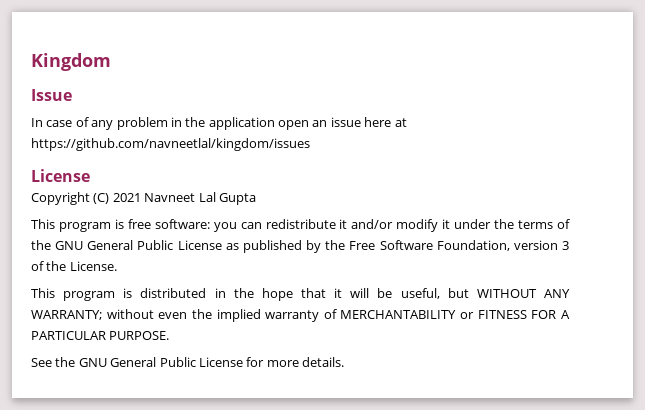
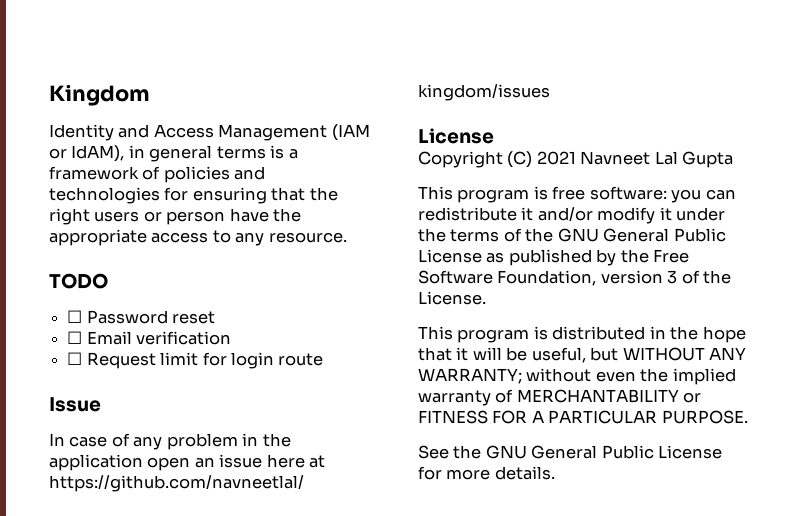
+ Identity and Access Management (IAM or IdAM), in general terms is a framework of policies and technologies for ensuring that the right users or person have the appropriate access to any resource.
+ TODO
+ ☐ Password reset
+ ☐ Email verification
+ ☐ Request limit for login route

